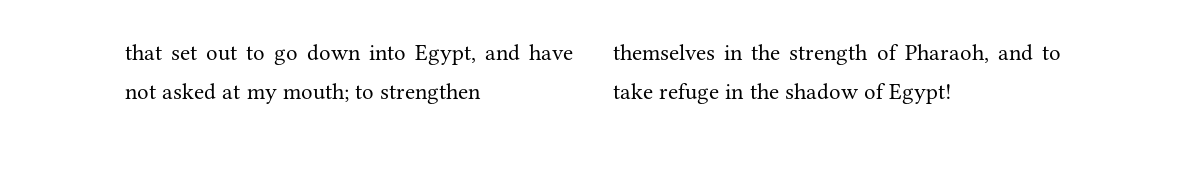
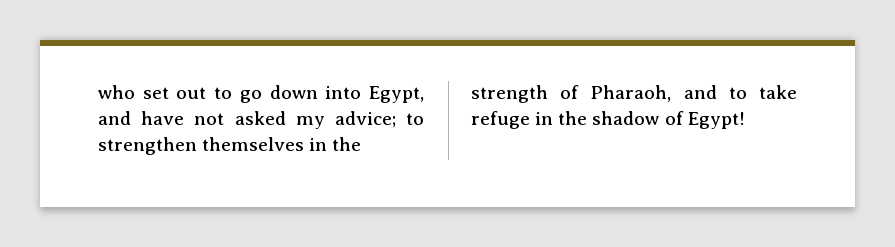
- that set out to go down into Egypt, and have not asked at my mouth; to strengthen themselves in the strength of Pharaoh, and to take refuge in the shadow of Egypt!
+ who set out to go down into Egypt, and have not asked my advice; to strengthen themselves in the strength of Pharaoh, and to take refuge in the shadow of Egypt!

